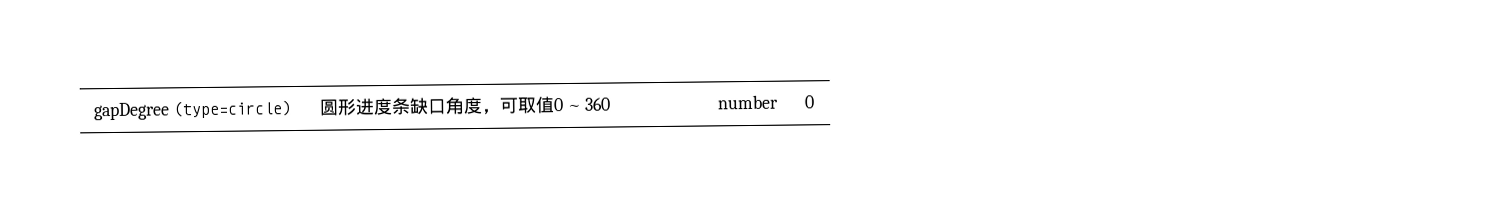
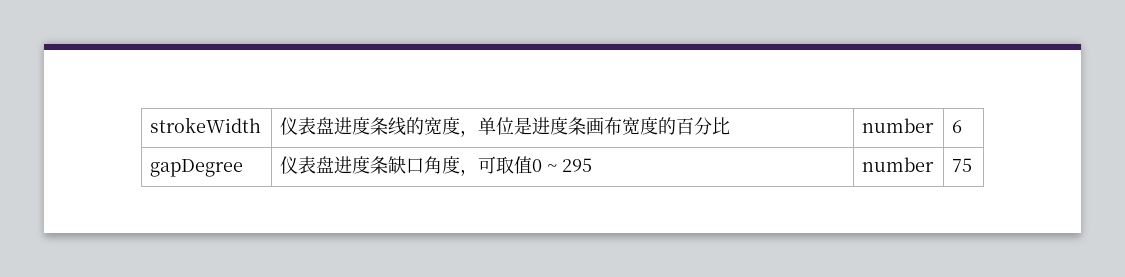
+ strokeWidth | 仪表盘进度条线的宽度，单位是进度条画布宽度的百分比 | number | 6
- gapDegree (type=circle) | 圆形进度条缺口角度，可取值0 ~ 360 | number | 0
+ gapDegree | 仪表盘进度条缺口角度，可取值0 ~ 295 | number | 75

